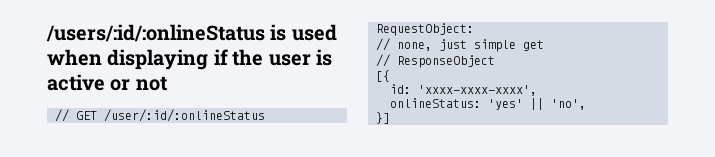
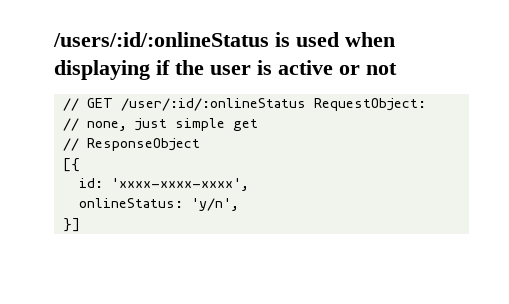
- onlineStatus: 'yes' || 'no',
+ onlineStatus: 'y/n',

